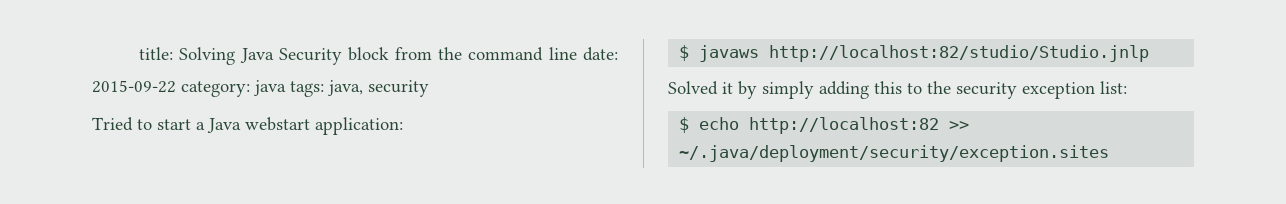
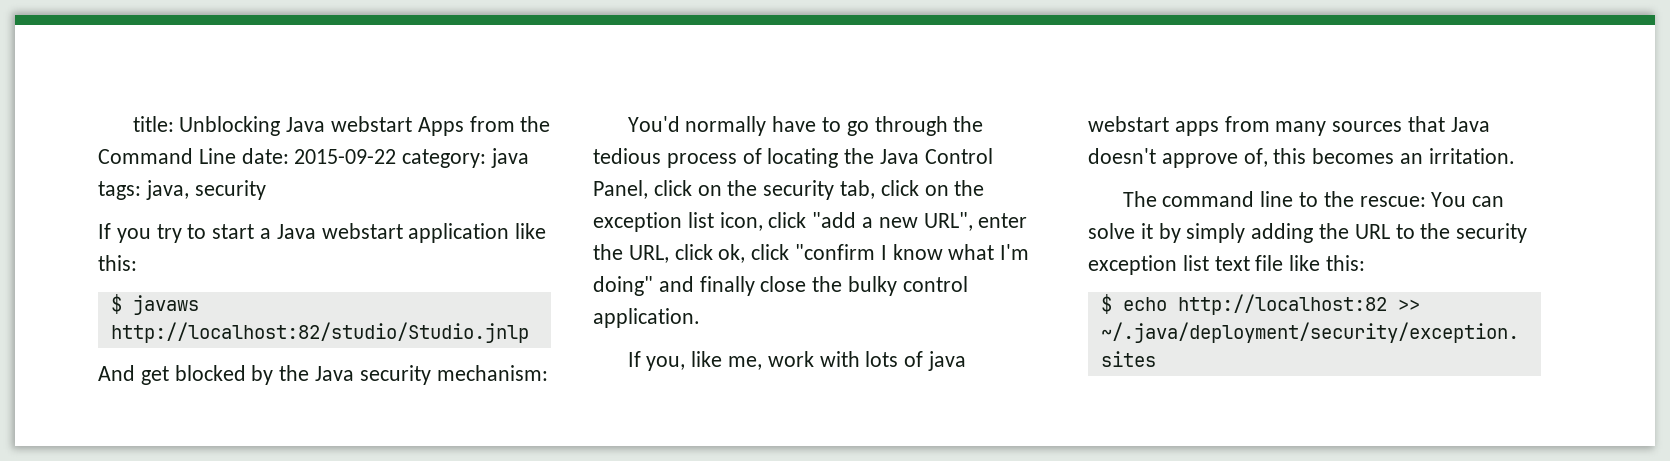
- title: Solving Java Security block from the command line date: 2015-09-22 category: java tags: java, security
+ title: Unblocking Java webstart Apps from the Command Line date: 2015-09-22 category: java tags: java, security
- Tried to start a Java webstart application:
+ If you try to start a Java webstart application like this:
- Solved it by simply adding this to the security exception list:
+ And get blocked by the Java security mechanism:
+ You'd normally have to go through the tedious process of locating the Java Control Panel, click on the security tab, click on the exception list icon, click "add a new URL", enter the URL, click ok, click "confirm I know what I'm doing" and finally close the bulky control application.
+ If you, like me, work with lots of java webstart apps from many sources that Java doesn't approve of, this becomes an irritation.
+ The command line to the rescue: You can solve it by simply adding the URL to the security exception list text file like this:

